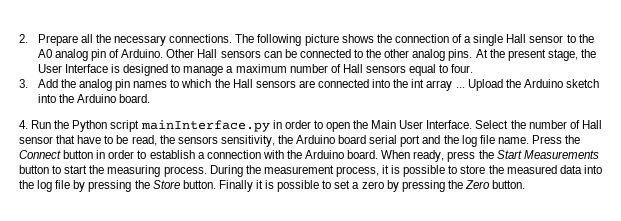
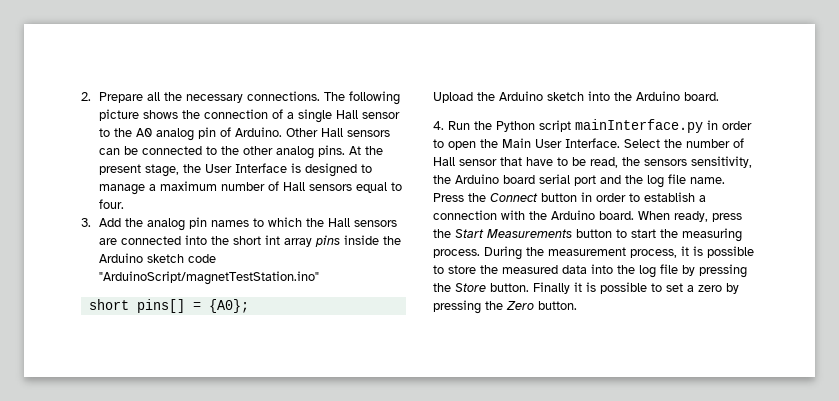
- 3. Add the analog pin names to which the Hall sensors are connected into the int array ... Upload the Arduino sketch into the Arduino board.
+ 3. Add the analog pin names to which the Hall sensors are connected into the short int array pins inside the Arduino sketch code "ArduinoScript/magnetTestStation.ino"
+ short pins[] = {A0};
+ Upload the Arduino sketch into the Arduino board.

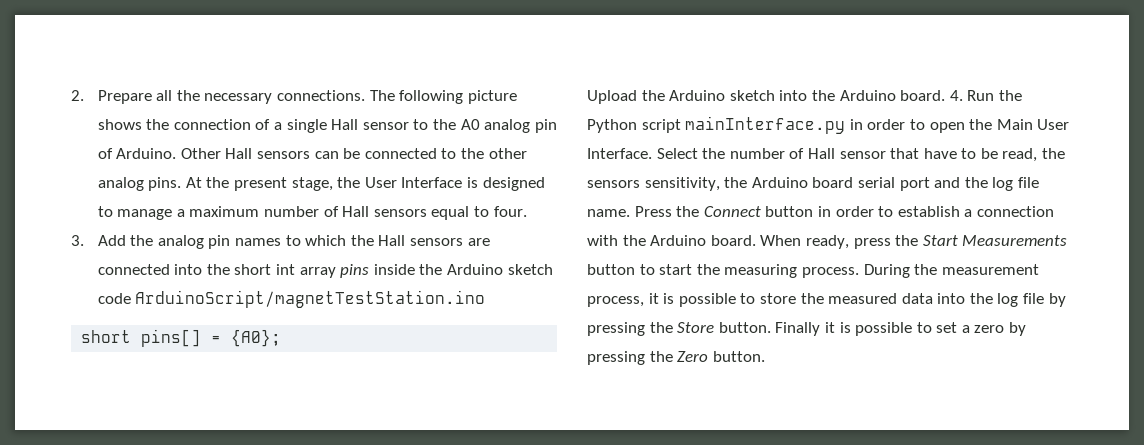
- 3. Add the analog pin names to which the Hall sensors are connected into the short int array pins inside the Arduino sketch code "ArduinoScript/magnetTestStation.ino"
+ 3. Add the analog pin names to which the Hall sensors are connected into the short int array pins inside the Arduino sketch code ArduinoScript/magnetTestStation.ino
- Upload the Arduino sketch into the Arduino board.
- 4. Run the Python script mainInterface.py in order to open the Main User Interface.
+ Upload the Arduino sketch into the Arduino board. 4. Run the Python script mainInterface.py in order to open the Main User Interface.

